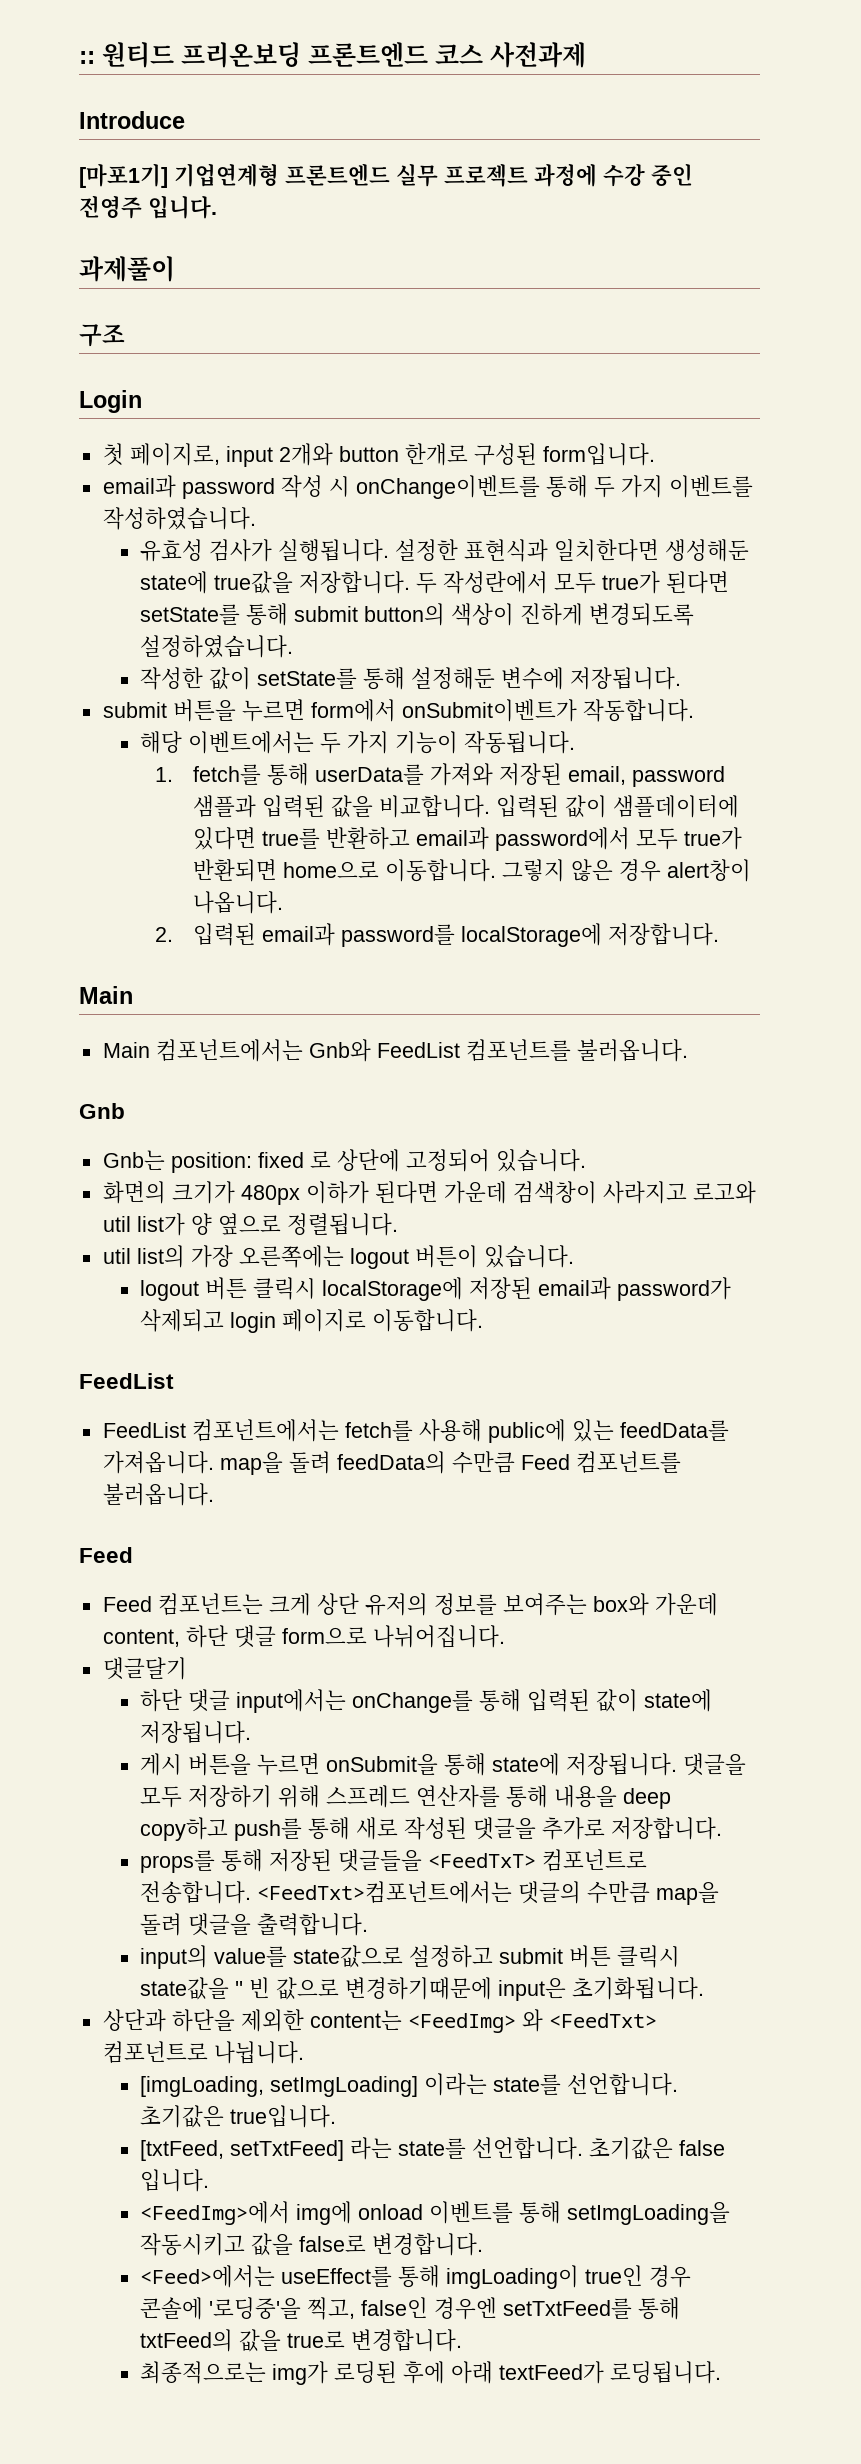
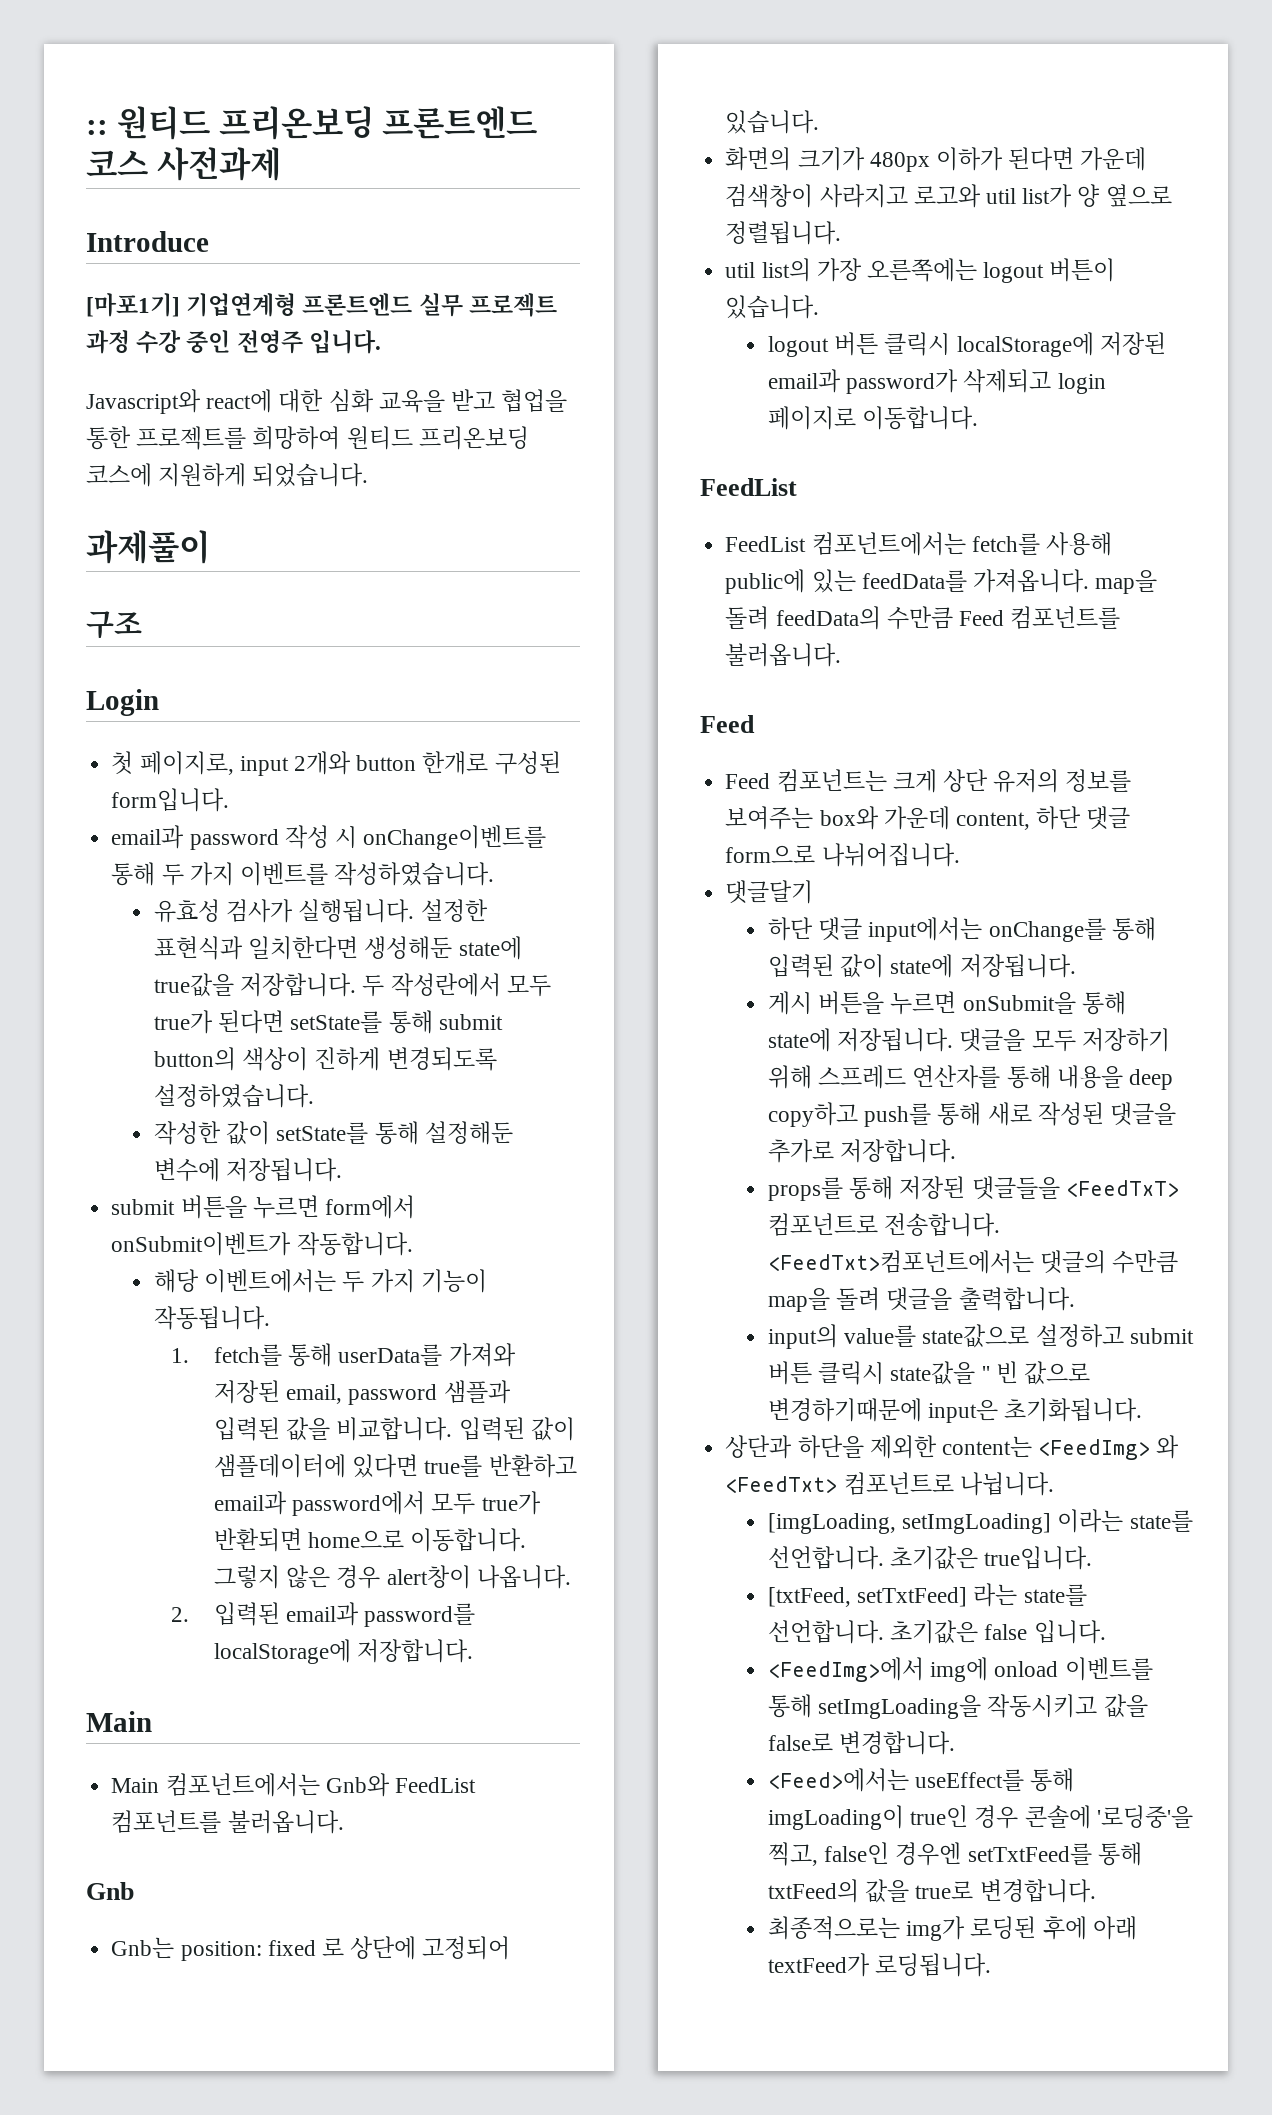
- [마포1기] 기업연계형 프론트엔드 실무 프로젝트 과정에 수강 중인 전영주 입니다.
+ [마포1기] 기업연계형 프론트엔드 실무 프로젝트 과정 수강 중인 전영주 입니다.
+ Javascript와 react에 대한 심화 교육을 받고 협업을 통한 프로젝트를 희망하여 원티드 프리온보딩 코스에 지원하게 되었습니다.

